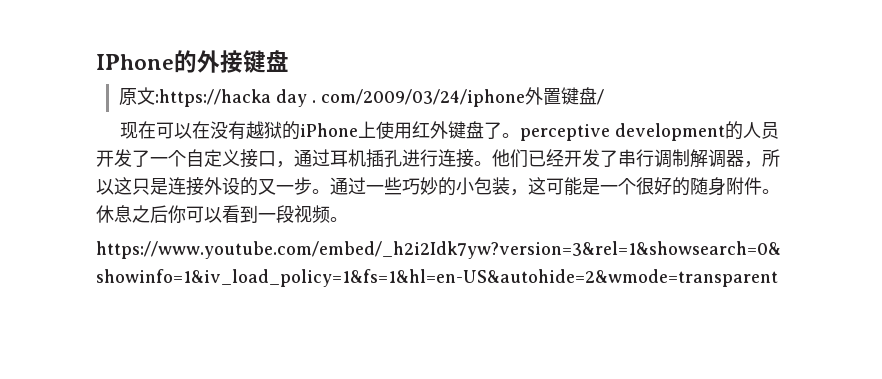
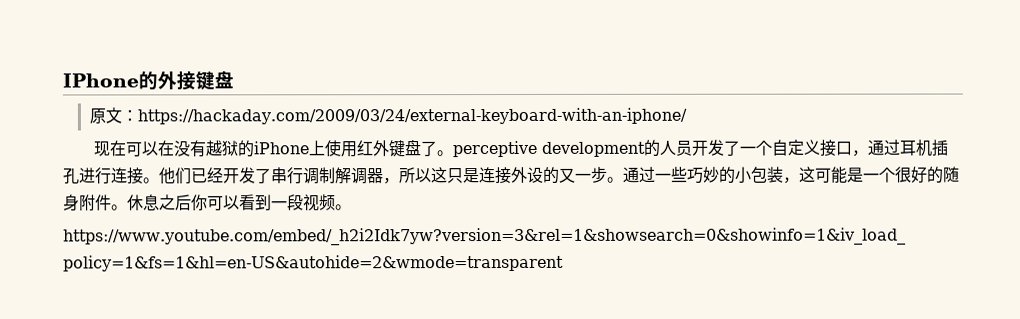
- 原文:https://hacka day . com/2009/03/24/iphone外置键盘/
+ 原文：https://hackaday.com/2009/03/24/external-keyboard-with-an-iphone/

